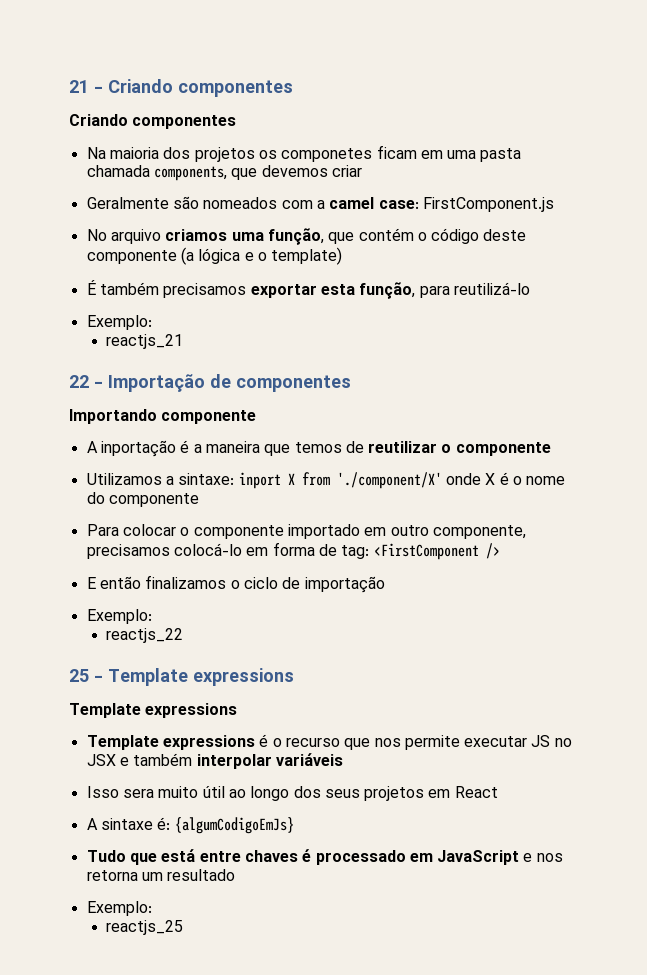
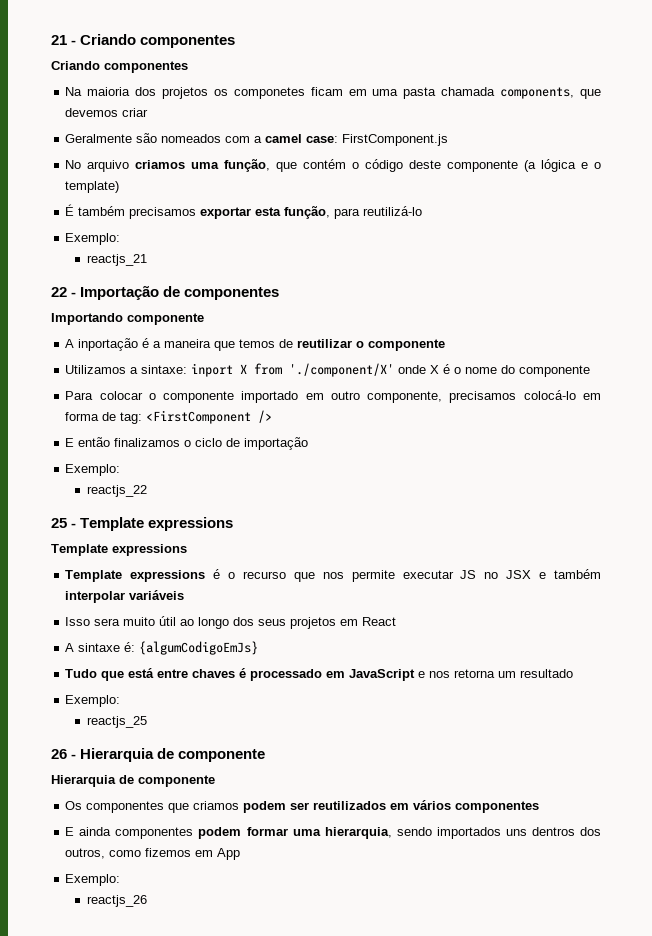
+ 26 - Hierarquia de componente
+ Hierarquia de componente
+ Os componentes que criamos podem ser reutilizados em vários componentes
+ E ainda componentes podem formar uma hierarquia, sendo importados uns dentros dos outros, como fizemos em App
+ Exemplo:
+ reactjs_26

